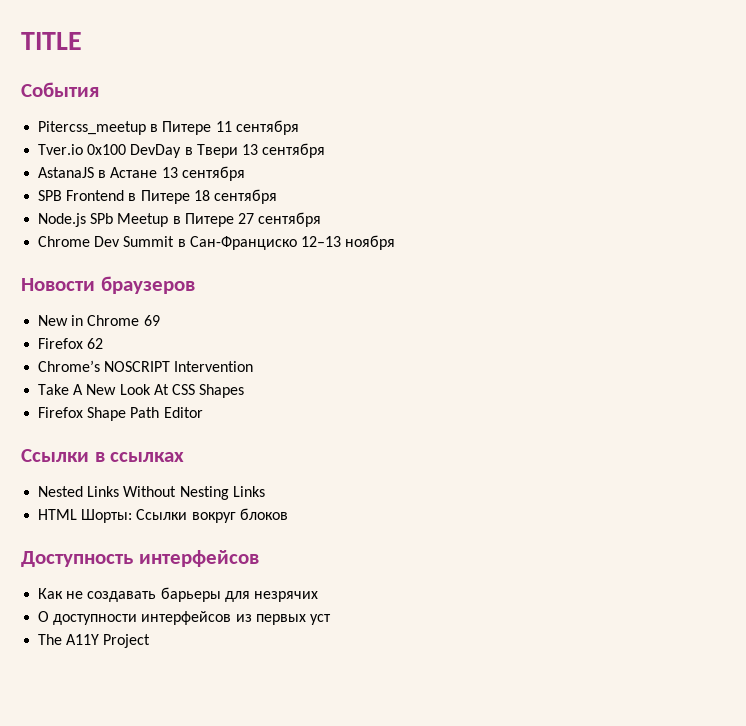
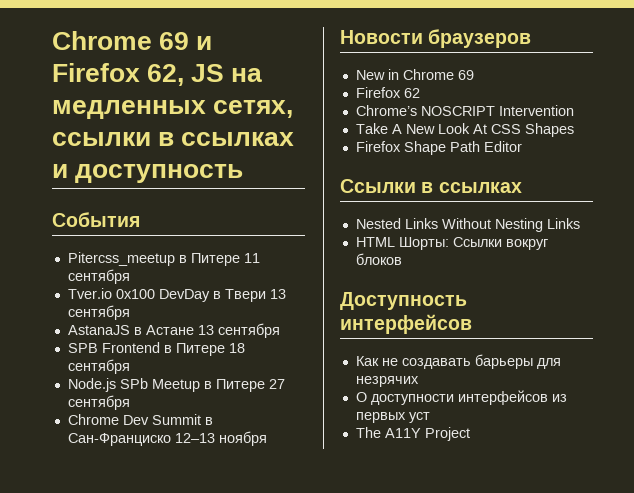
- TITLE
+ Chrome 69 и Firefox 62, JS на медленных сетях, ссылки в ссылках и доступность

